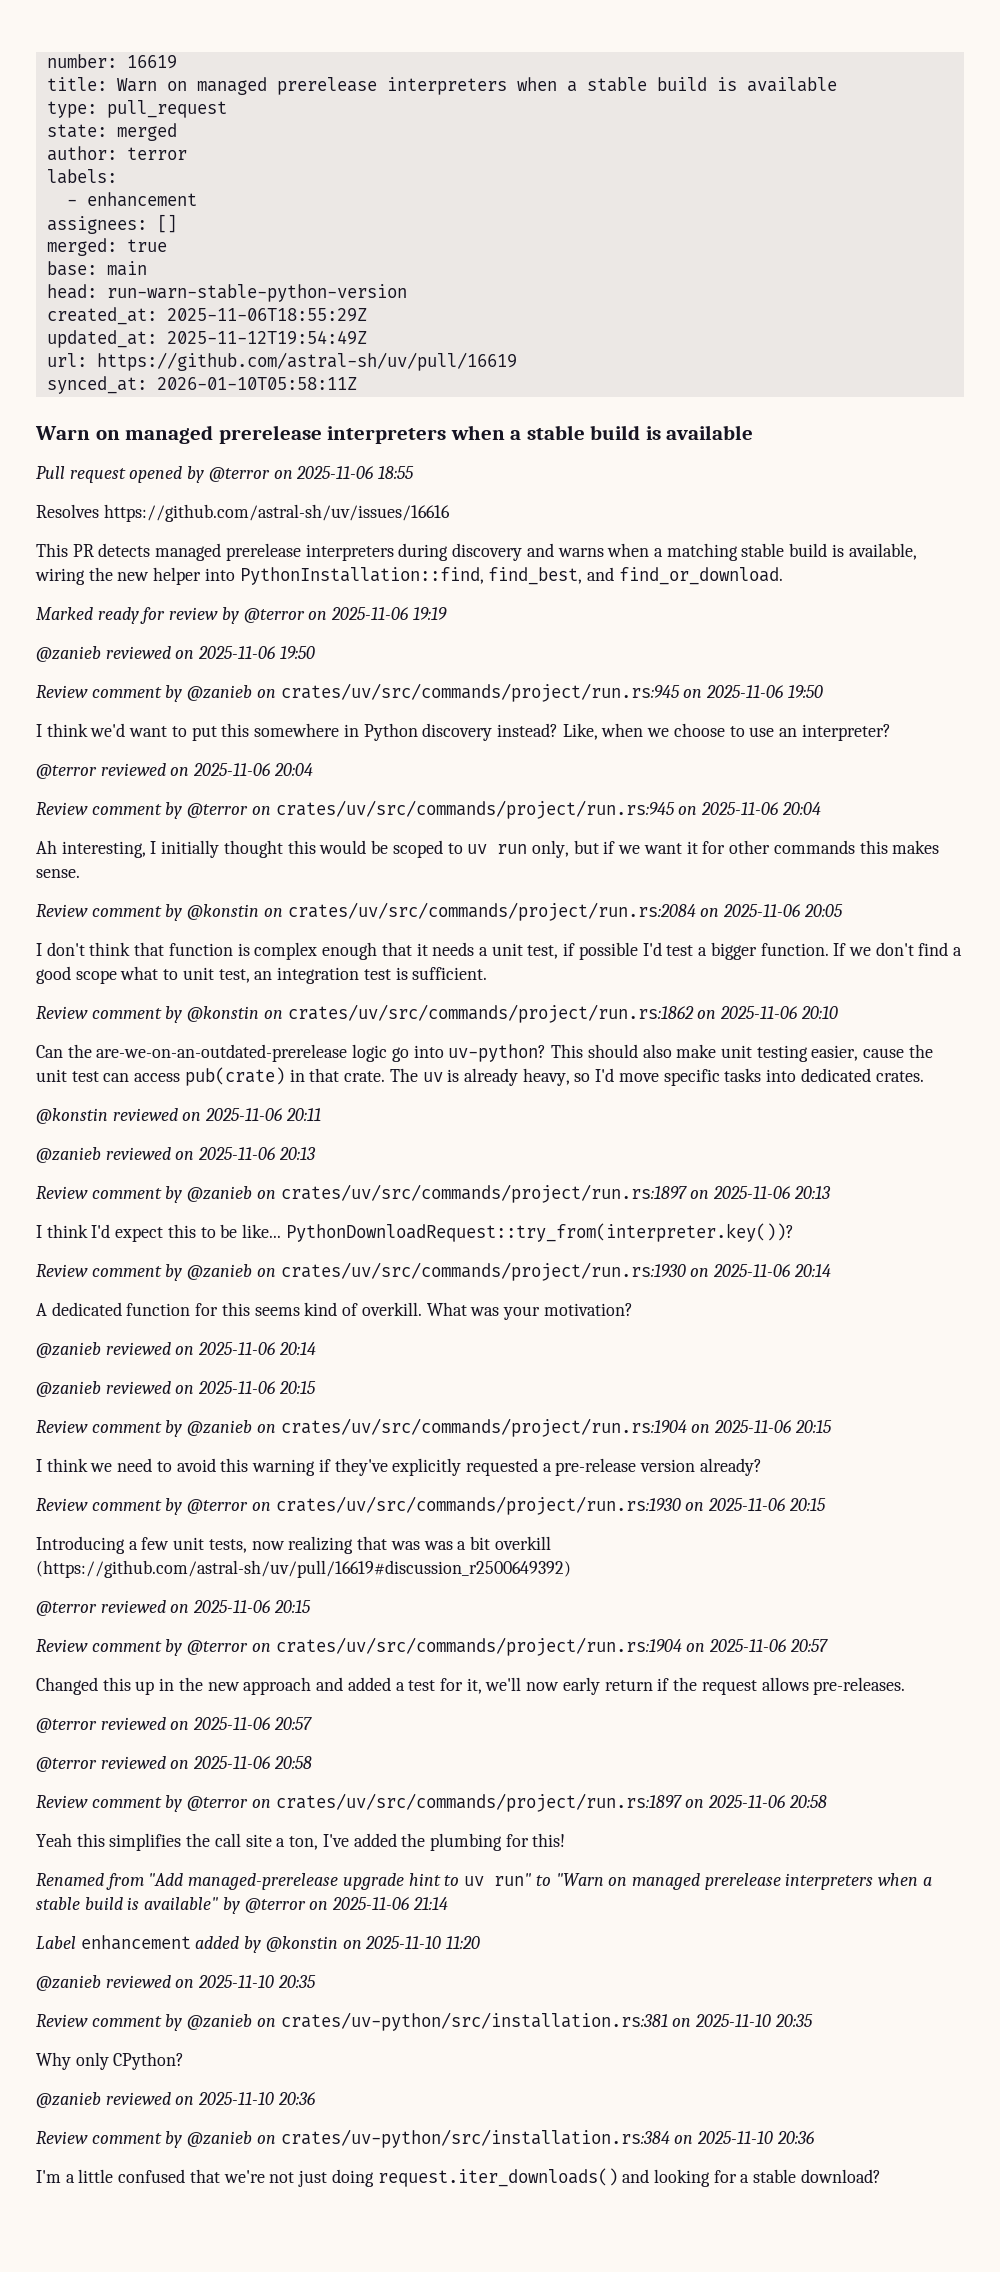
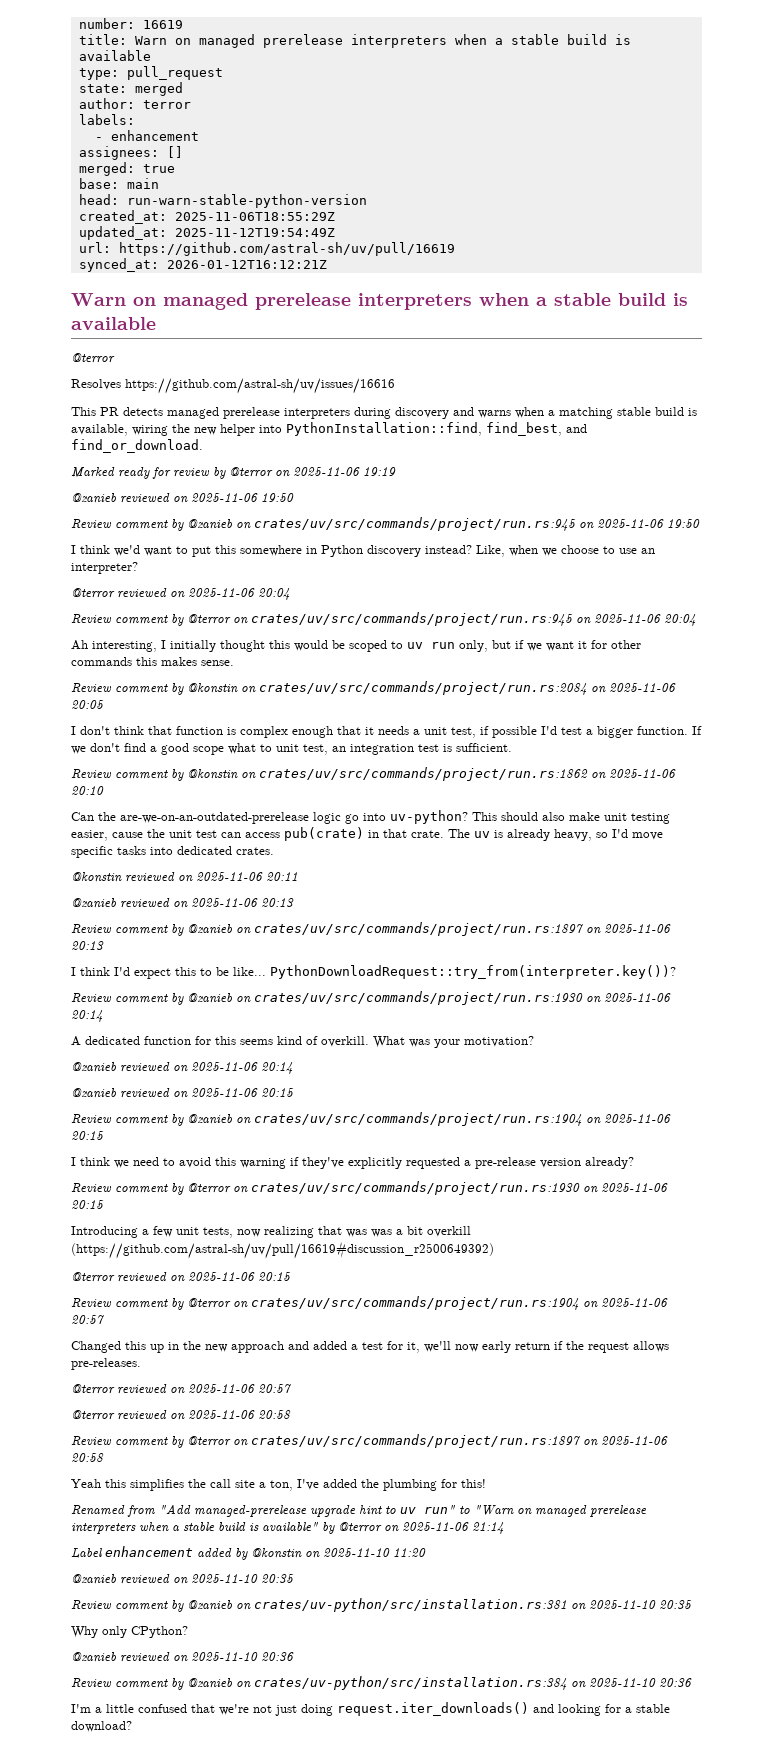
- synced_at: 2026-01-10T05:58:11Z
+ synced_at: 2026-01-12T16:12:21Z
  Warn on managed prerelease interpreters when a stable build is available
- Pull request opened by @terror on 2025-11-06 18:55
+ @terror

